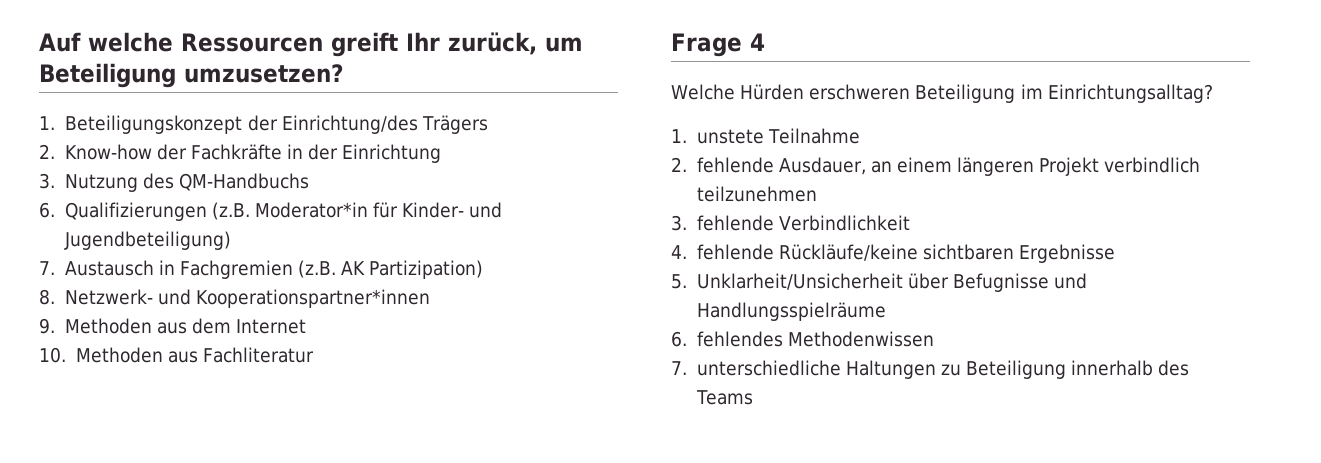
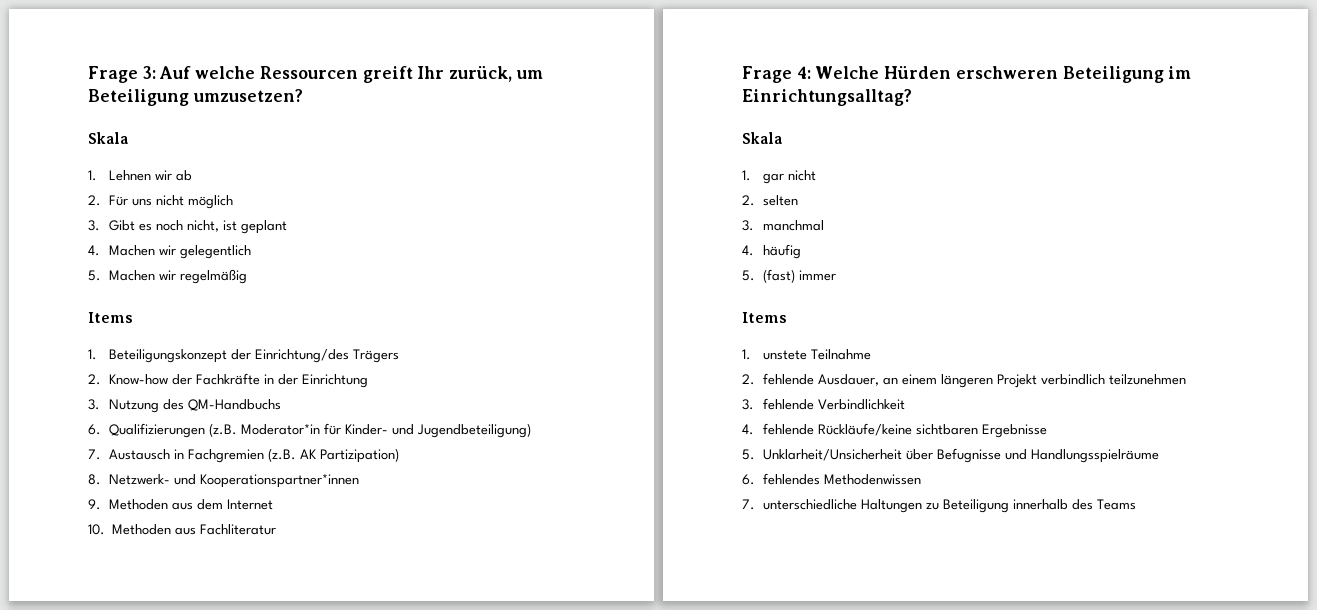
- Auf welche Ressourcen greift Ihr zurück, um Beteiligung umzusetzen?
+ Frage 3: Auf welche Ressourcen greift Ihr zurück, um Beteiligung umzusetzen?
+ Skala
+ 1. Lehnen wir ab
+ 2. Für uns nicht möglich
+ 3. Gibt es noch nicht, ist geplant
+ 4. Machen wir gelegentlich
+ 5. Machen wir regelmäßig
+ Items
- Frage 4
- Welche Hürden erschweren Beteiligung im Einrichtungsalltag?
+ Frage 4: Welche Hürden erschweren Beteiligung im Einrichtungsalltag?
+ Skala
+ 1. gar nicht
+ 2. selten
+ 3. manchmal
+ 4. häufig
+ 5. (fast) immer
+ Items

